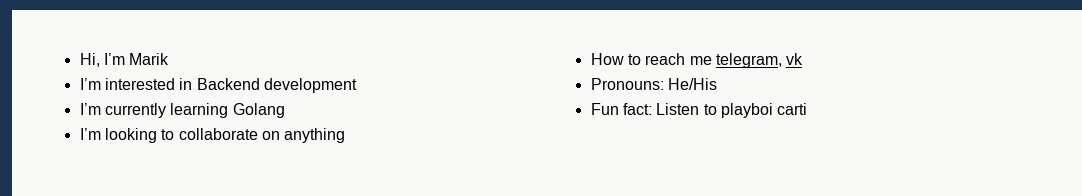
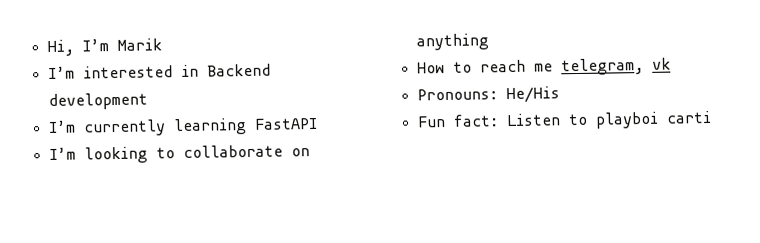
- I’m currently learning Golang
+ I’m currently learning FastAPI

